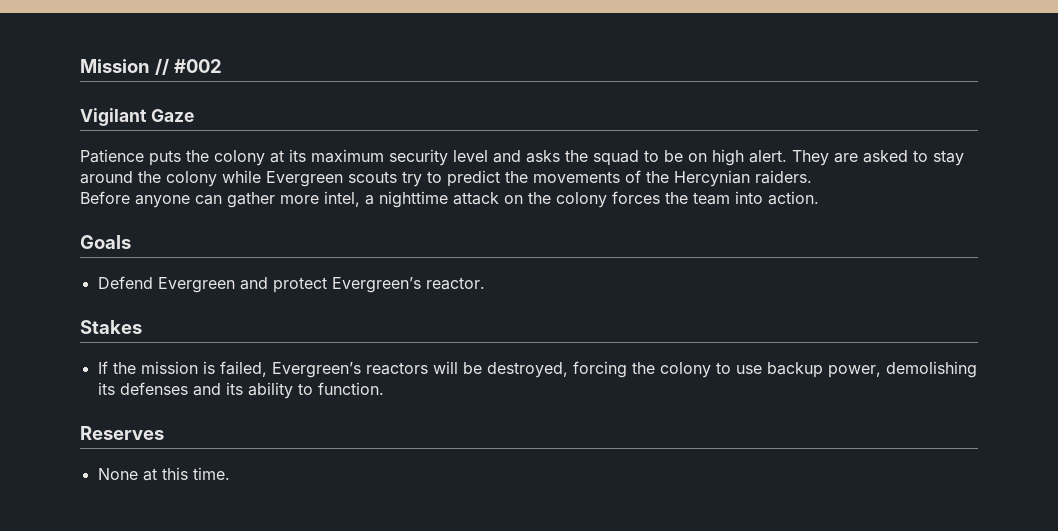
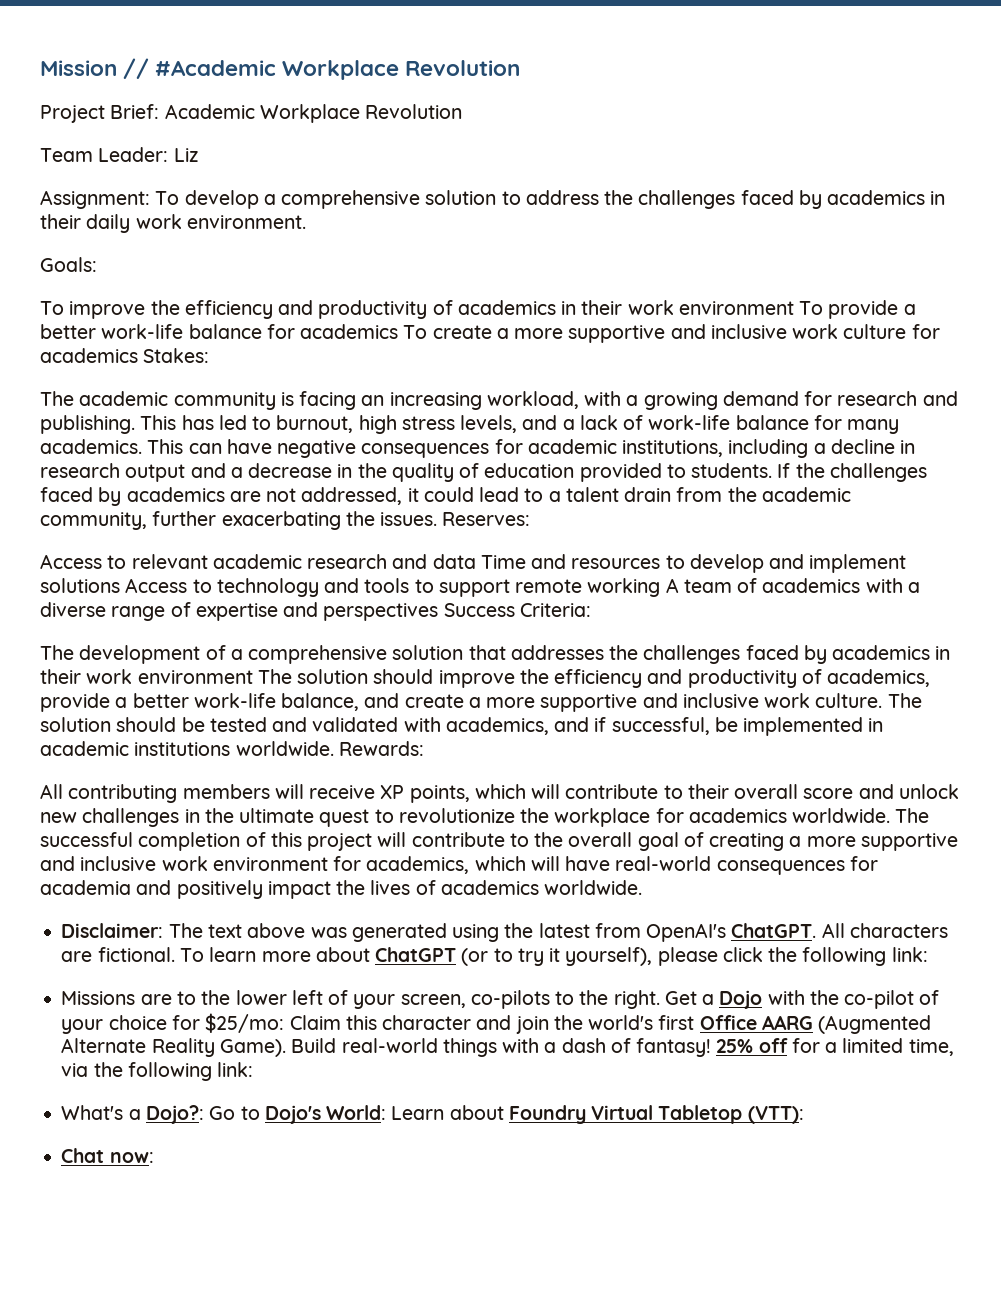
- Mission // #002
- Vigilant Gaze
- Patience puts the colony at its maximum security level and asks the squad to be on high alert. They are asked to stay around the colony while Evergreen scouts try to predict the movements of the Hercynian raiders.
- Before anyone can gather more intel, a nighttime attack on the colony forces the team into action.
- Goals
- Defend Evergreen and protect Evergreen’s reactor.
- Stakes
- If the mission is failed, Evergreen’s reactors will be destroyed, forcing the colony to use backup power, demolishing its defenses and its ability to function.
- Reserves
- None at this time.
+ Mission // #Academic Workplace Revolution
+ Project Brief: Academic Workplace Revolution
+ Team Leader: Liz
+ Assignment: To develop a comprehensive solution to address the challenges faced by academics in their daily work environment.
+ Goals:
+ To improve the efficiency and productivity of academics in their work environment To provide a better work-life balance for academics To create a more supportive and inclusive work culture for academics Stakes:
+ The academic community is facing an increasing workload, with a growing demand for research and publishing. This has led to burnout, high stress levels, and a lack of work-life balance for many academics. This can have negative consequences for academic institutions, including a decline in research output and a decrease in the quality of education provided to students. If the challenges faced by academics are not addressed, it could lead to a talent drain from the academic community, further exacerbating the issues. Reserves:
+ Access to relevant academic research and data Time and resources to develop and implement solutions Access to technology and tools to support remote working A team of academics with a diverse range of expertise and perspectives Success Criteria:
+ The development of a comprehensive solution that addresses the challenges faced by academics in their work environment The solution should improve the efficiency and productivity of academics, provide a better work-life balance, and create a more supportive and inclusive work culture. The solution should be tested and validated with academics, and if successful, be implemented in academic institutions worldwide. Rewards:
+ All contributing members will receive XP points, which will contribute to their overall score and unlock new challenges in the ultimate quest to revolutionize the workplace for academics worldwide. The successful completion of this project will contribute to the overall goal of creating a more supportive and inclusive work environment for academics, which will have real-world consequences for academia and positively impact the lives of academics worldwide.
+ Disclaimer: The text above was generated using the latest from OpenAI's ChatGPT. All characters are fictional. To learn more about ChatGPT (or to try it yourself), please click the following link:
+ Missions are to the lower left of your screen, co-pilots to the right. Get a Dojo with the co-pilot of your choice for $25/mo: Claim this character and join the world's first Office AARG (Augmented Alternate Reality Game). Build real-world things with a dash of fantasy! 25% off for a limited time, via the following link:
+ What's a Dojo?: Go to Dojo's World: Learn about Foundry Virtual Tabletop (VTT):
+ Chat now:

